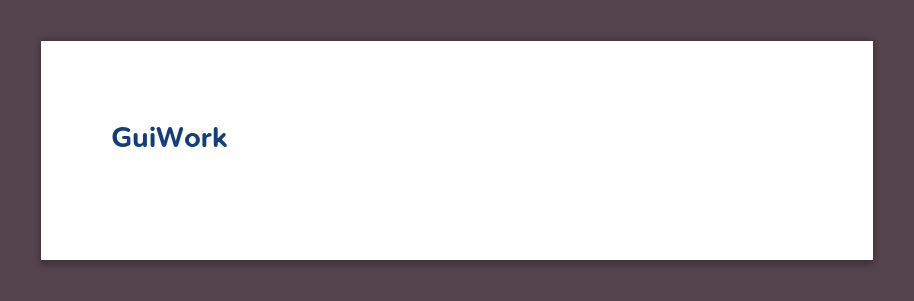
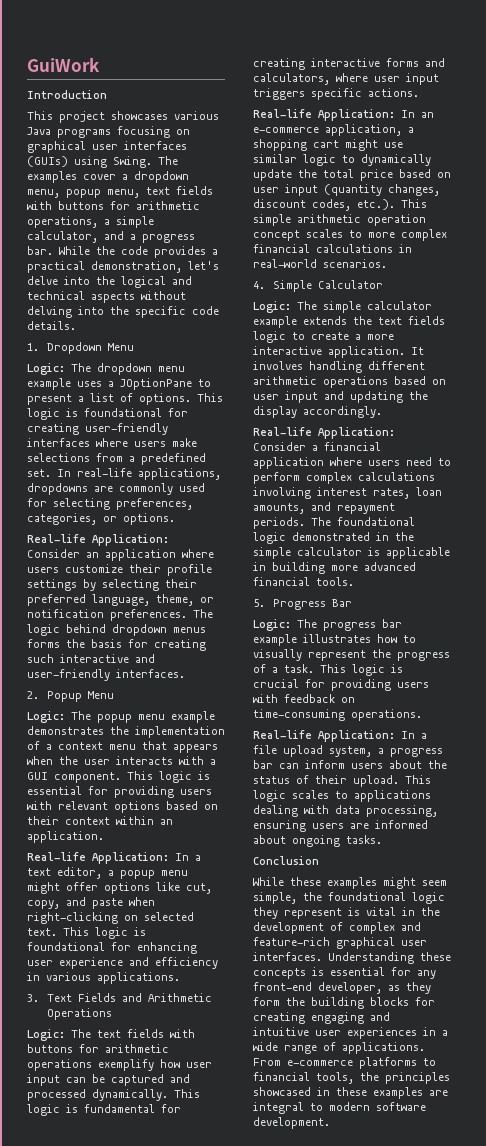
+ Introduction
+ This project showcases various Java programs focusing on graphical user interfaces (GUIs) using Swing. The examples cover a dropdown menu, popup menu, text fields with buttons for arithmetic operations, a simple calculator, and a progress bar. While the code provides a practical demonstration, let's delve into the logical and technical aspects without delving into the specific code details.
+ 1. Dropdown Menu
+ Logic: The dropdown menu example uses a JOptionPane to present a list of options. This logic is foundational for creating user-friendly interfaces where users make selections from a predefined set. In real-life applications, dropdowns are commonly used for selecting preferences, categories, or options.
+ Real-life Application: Consider an application where users customize their profile settings by selecting their preferred language, theme, or notification preferences. The logic behind dropdown menus forms the basis for creating such interactive and user-friendly interfaces.
+ 2. Popup Menu
+ Logic: The popup menu example demonstrates the implementation of a context menu that appears when the user interacts with a GUI component. This logic is essential for providing users with relevant options based on their context within an application.
+ Real-life Application: In a text editor, a popup menu might offer options like cut, copy, and paste when right-clicking on selected text. This logic is foundational for enhancing user experience and efficiency in various applications.
+ 3. Text Fields and Arithmetic Operations
+ Logic: The text fields with buttons for arithmetic operations exemplify how user input can be captured and processed dynamically. This logic is fundamental for creating interactive forms and calculators, where user input triggers specific actions.
+ Real-life Application: In an e-commerce application, a shopping cart might use similar logic to dynamically update the total price based on user input (quantity changes, discount codes, etc.). This simple arithmetic operation concept scales to more complex financial calculations in real-world scenarios.
+ 4. Simple Calculator
+ Logic: The simple calculator example extends the text fields logic to create a more interactive application. It involves handling different arithmetic operations based on user input and updating the display accordingly.
+ Real-life Application: Consider a financial application where users need to perform complex calculations involving interest rates, loan amounts, and repayment periods. The foundational logic demonstrated in the simple calculator is applicable in building more advanced financial tools.
+ 5. Progress Bar
+ Logic: The progress bar example illustrates how to visually represent the progress of a task. This logic is crucial for providing users with feedback on time-consuming operations.
+ Real-life Application: In a file upload system, a progress bar can inform users about the status of their upload. This logic scales to applications dealing with data processing, ensuring users are informed about ongoing tasks.
+ Conclusion
+ While these examples might seem simple, the foundational logic they represent is vital in the development of complex and feature-rich graphical user interfaces. Understanding these concepts is essential for any front-end developer, as they form the building blocks for creating engaging and intuitive user experiences in a wide range of applications. From e-commerce platforms to financial tools, the principles showcased in these examples are integral to modern software development.

